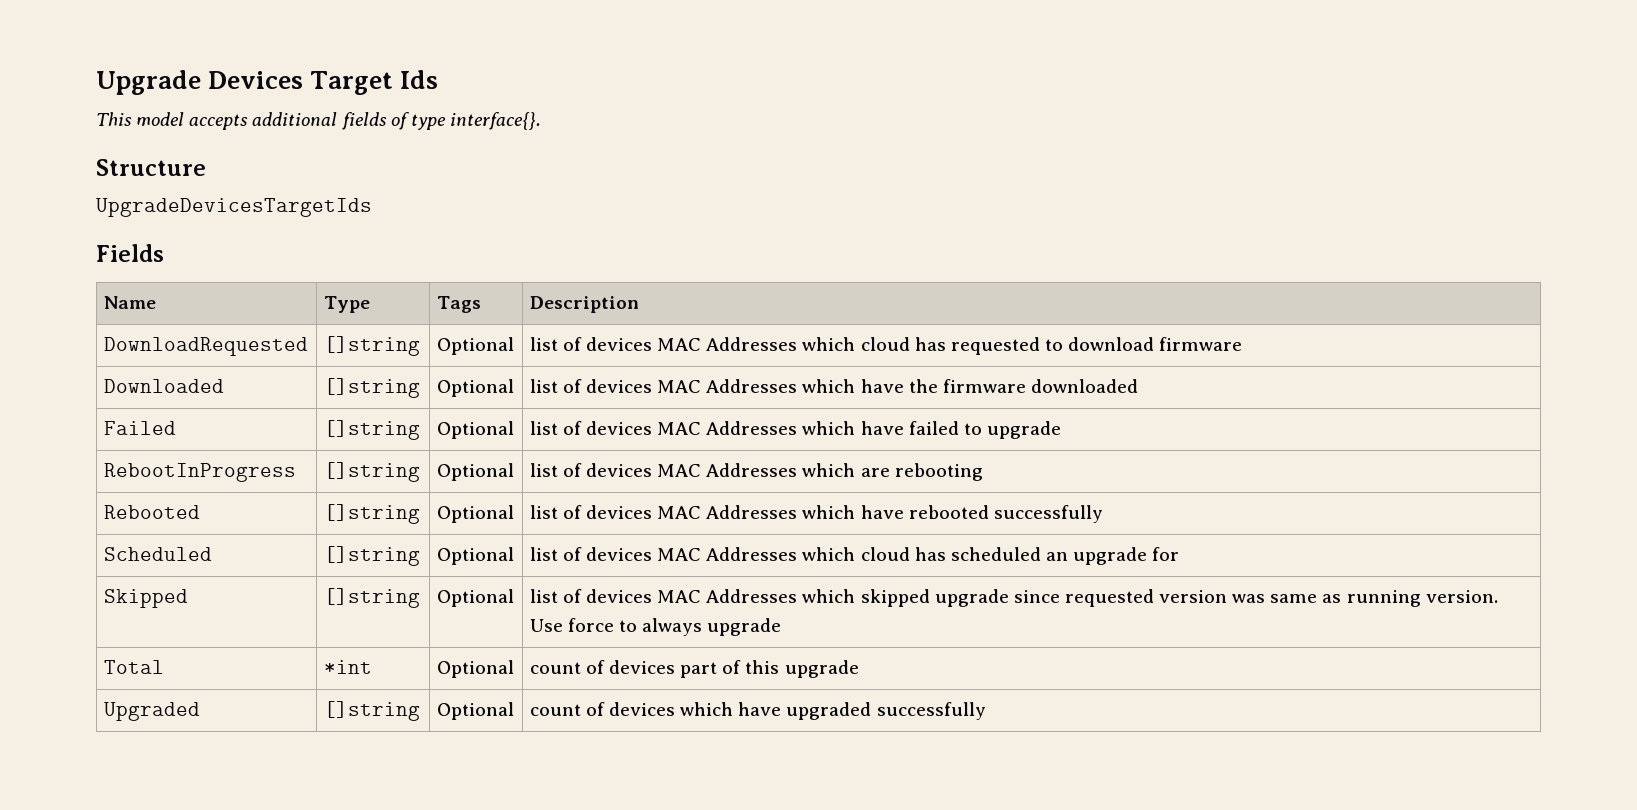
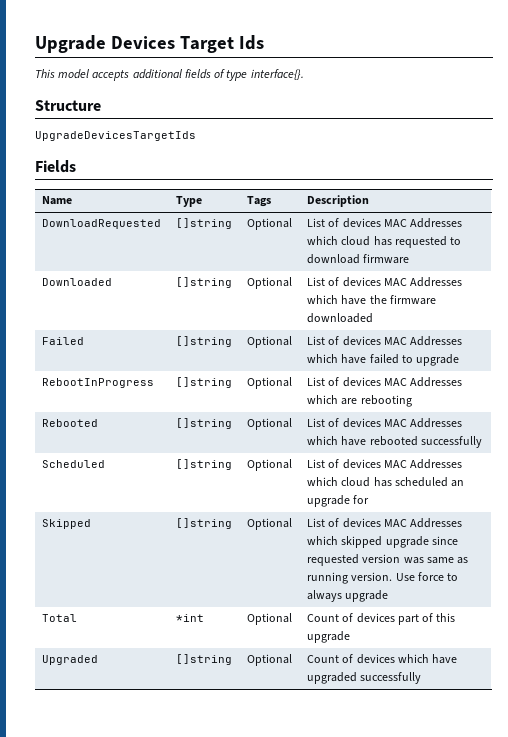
- DownloadRequested | []string | Optional | list of devices MAC Addresses which cloud has requested to download firmware
+ DownloadRequested | []string | Optional | List of devices MAC Addresses which cloud has requested to download firmware
- Downloaded | []string | Optional | list of devices MAC Addresses which have the firmware downloaded
+ Downloaded | []string | Optional | List of devices MAC Addresses which have the firmware downloaded
- Failed | []string | Optional | list of devices MAC Addresses which have failed to upgrade
+ Failed | []string | Optional | List of devices MAC Addresses which have failed to upgrade
- RebootInProgress | []string | Optional | list of devices MAC Addresses which are rebooting
+ RebootInProgress | []string | Optional | List of devices MAC Addresses which are rebooting
- Rebooted | []string | Optional | list of devices MAC Addresses which have rebooted successfully
+ Rebooted | []string | Optional | List of devices MAC Addresses which have rebooted successfully
- Scheduled | []string | Optional | list of devices MAC Addresses which cloud has scheduled an upgrade for
+ Scheduled | []string | Optional | List of devices MAC Addresses which cloud has scheduled an upgrade for
- Skipped | []string | Optional | list of devices MAC Addresses which skipped upgrade since requested version was same as running version. Use force to always upgrade
+ Skipped | []string | Optional | List of devices MAC Addresses which skipped upgrade since requested version was same as running version. Use force to always upgrade
- Total | *int | Optional | count of devices part of this upgrade
+ Total | *int | Optional | Count of devices part of this upgrade
- Upgraded | []string | Optional | count of devices which have upgraded successfully
+ Upgraded | []string | Optional | Count of devices which have upgraded successfully

